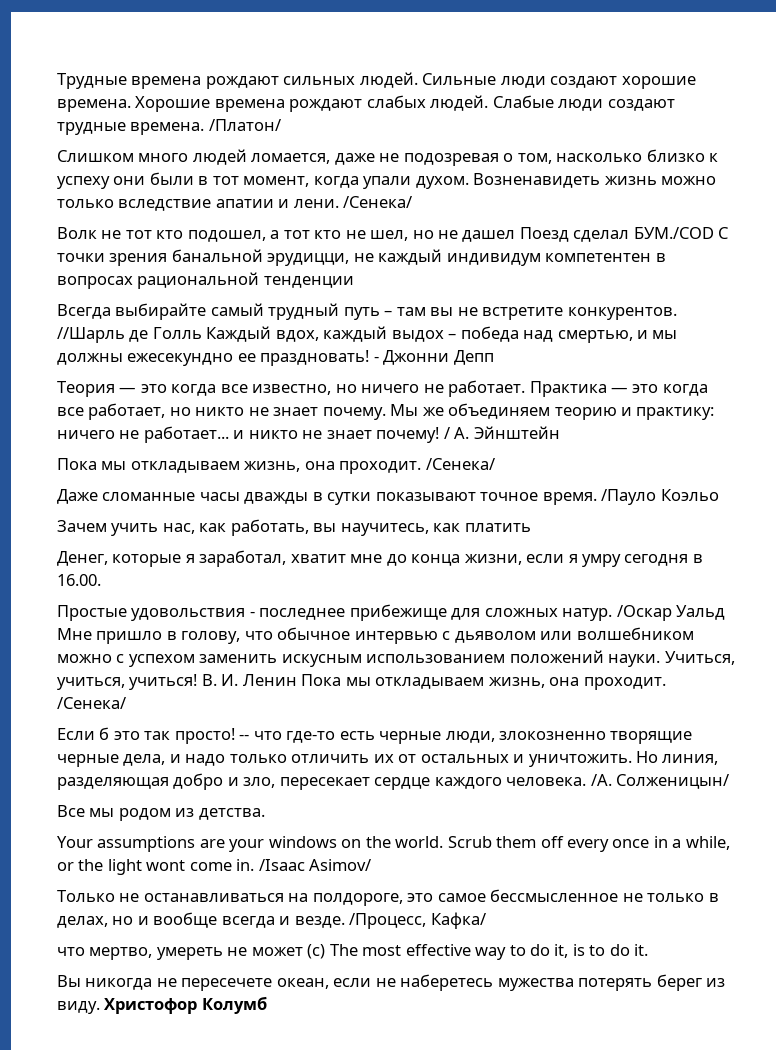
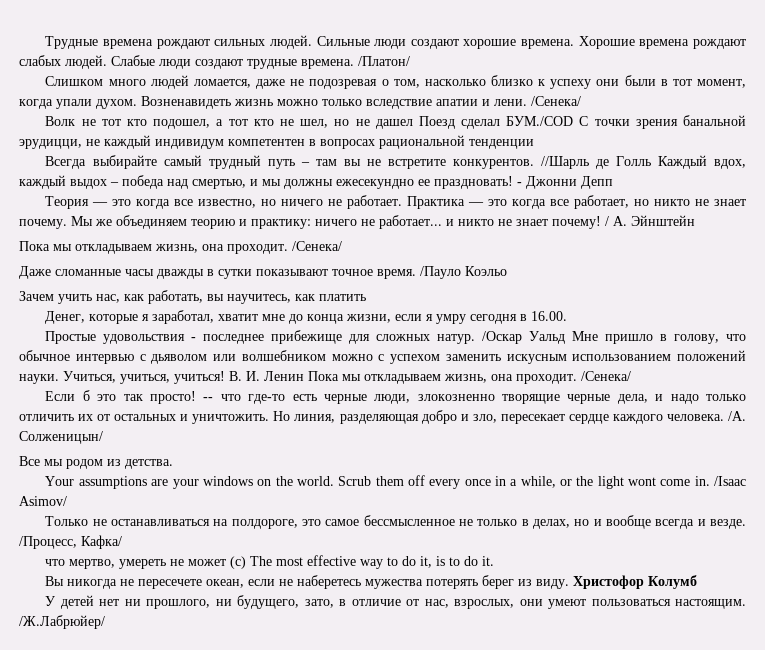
+ У детей нет ни прошлого, ни будущего, зато, в отличие от нас, взрослых, они умеют пользоваться настоящим. /Ж.Лабрюйер/

